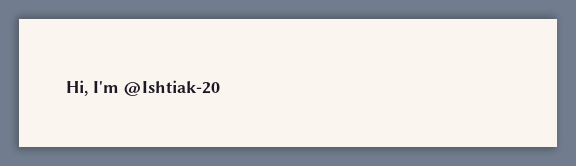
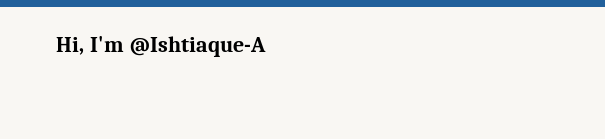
- Hi, I'm @Ishtiak-20
+ Hi, I'm @Ishtiaque-A

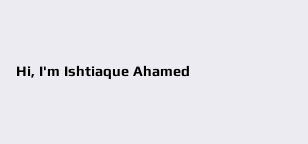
- Hi, I'm @Ishtiaque-A
+ Hi, I'm Ishtiaque Ahamed

